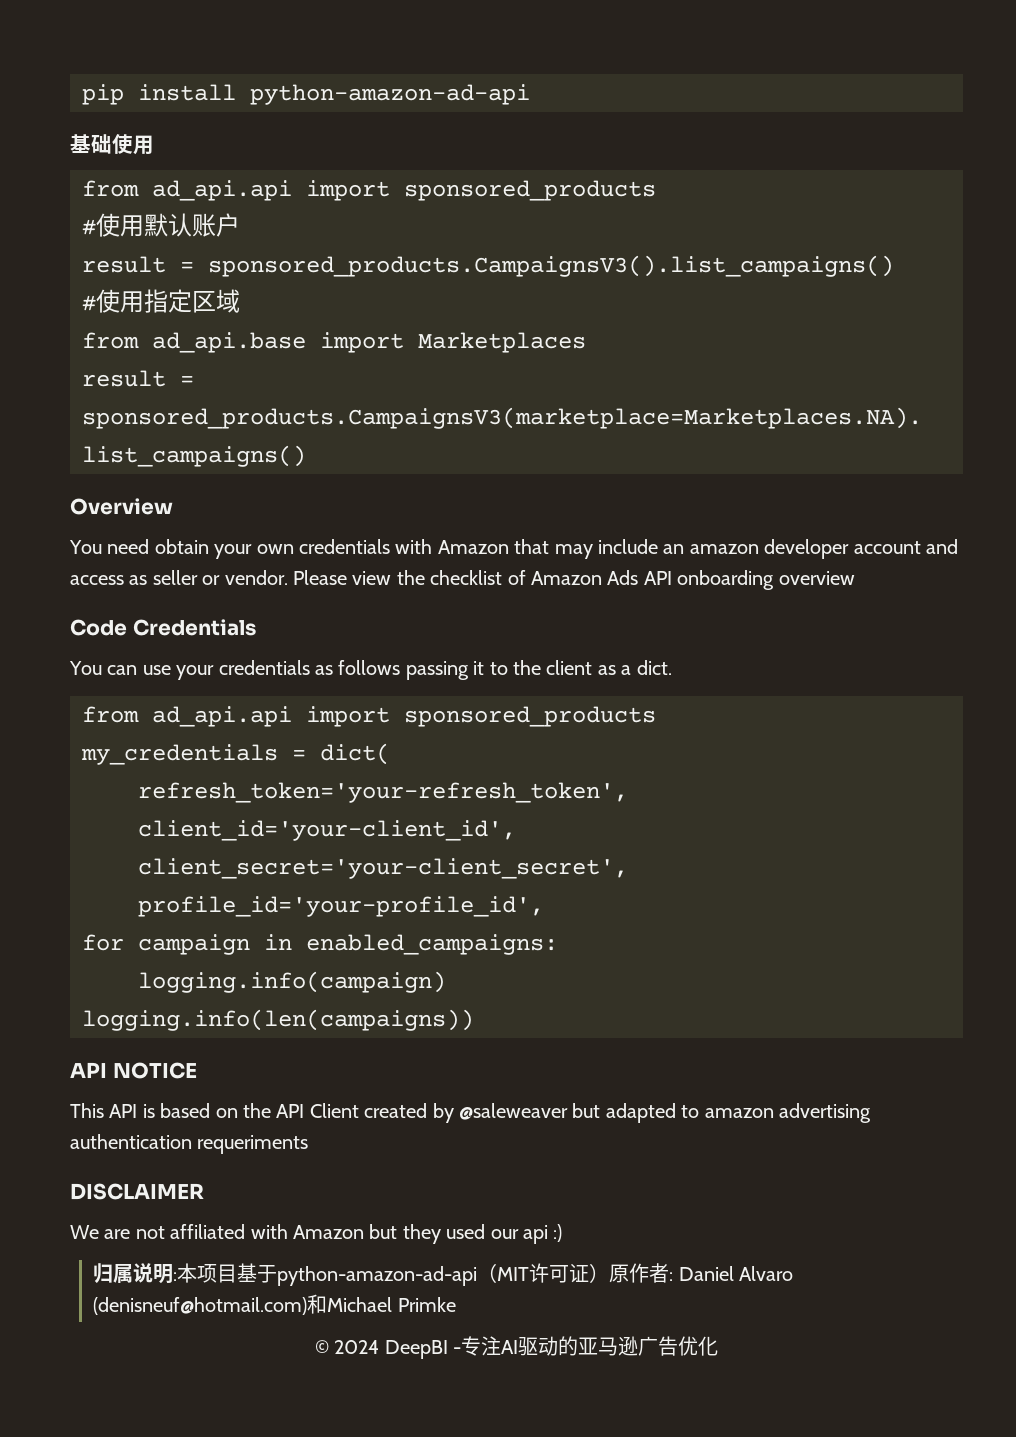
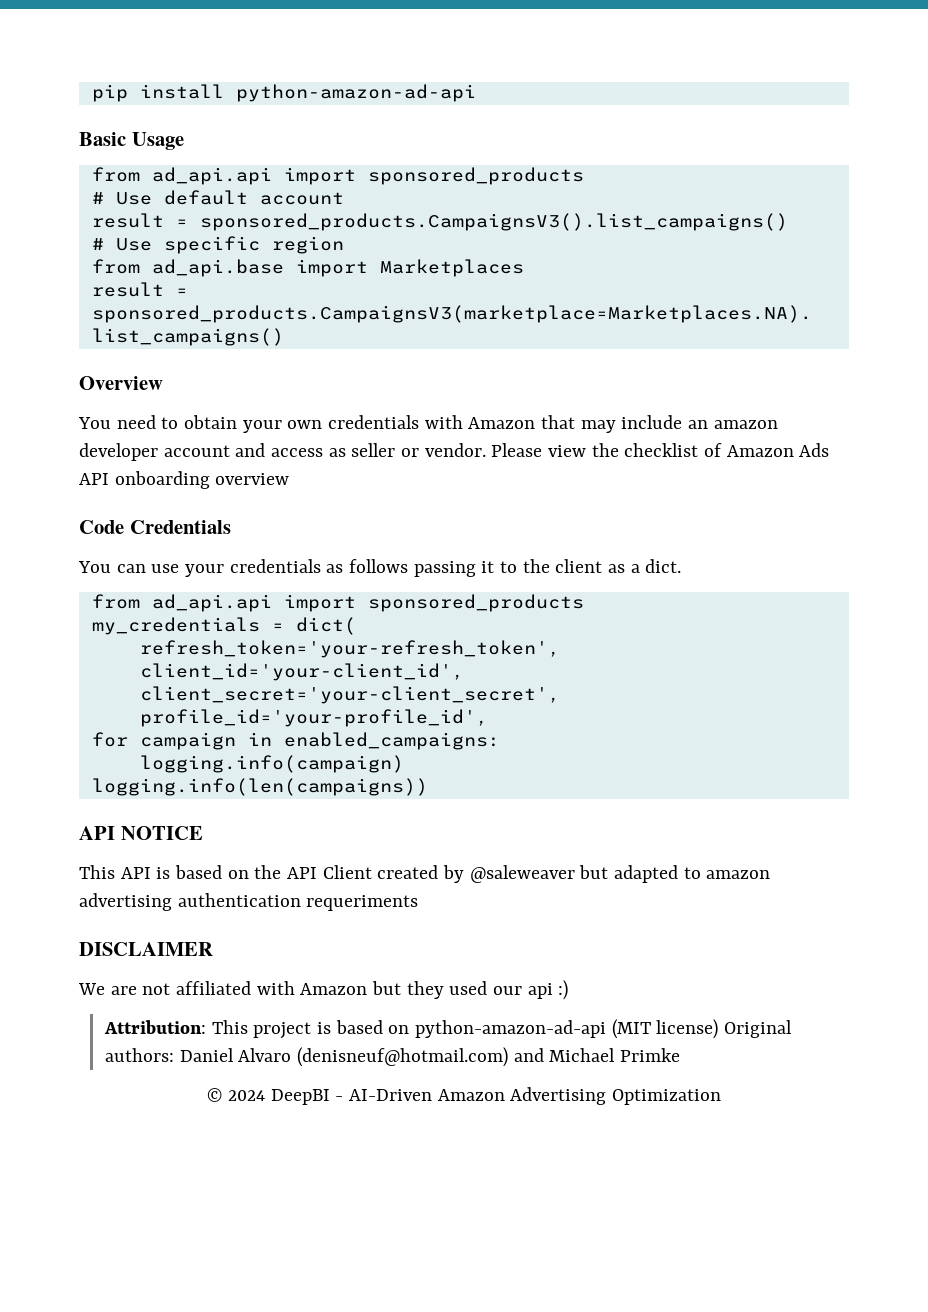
- 基础使用
+ Basic Usage
- #使用默认账户
+ # Use default account
- #使用指定区域
+ # Use specific region
- You need obtain your own credentials with Amazon that may include an amazon developer account and access as seller or vendor.
+ You need to obtain your own credentials with Amazon that may include an amazon developer account and access as seller or vendor.
- 归属说明:本项目基于python-amazon-ad-api（MIT许可证）原作者: Daniel Alvaro (denisneuf@hotmail.com)和Michael Primke
+ Attribution: This project is based on python-amazon-ad-api (MIT license) Original authors: Daniel Alvaro (denisneuf@hotmail.com) and Michael Primke
- © 2024 DeepBI -专注AI驱动的亚马逊广告优化
+ © 2024 DeepBI - AI-Driven Amazon Advertising Optimization

